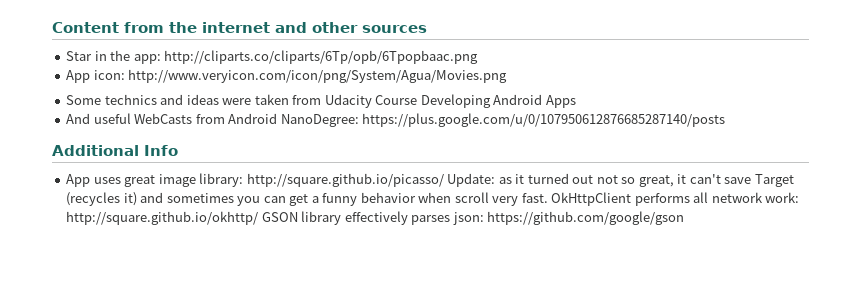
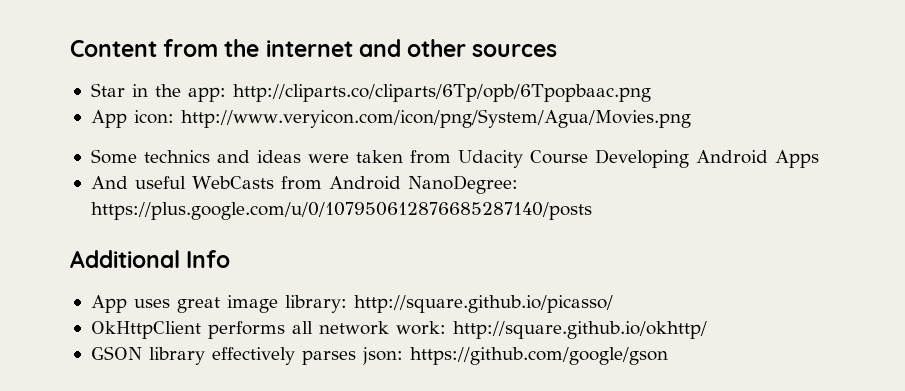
- App uses great image library: http://square.github.io/picasso/ Update: as it turned out not so great, it can't save Target (recycles it) and sometimes you can get a funny behavior when scroll very fast. OkHttpClient performs all network work: http://square.github.io/okhttp/ GSON library effectively parses json: https://github.com/google/gson
+ App uses great image library: http://square.github.io/picasso/
+ OkHttpClient performs all network work: http://square.github.io/okhttp/
+ GSON library effectively parses json: https://github.com/google/gson

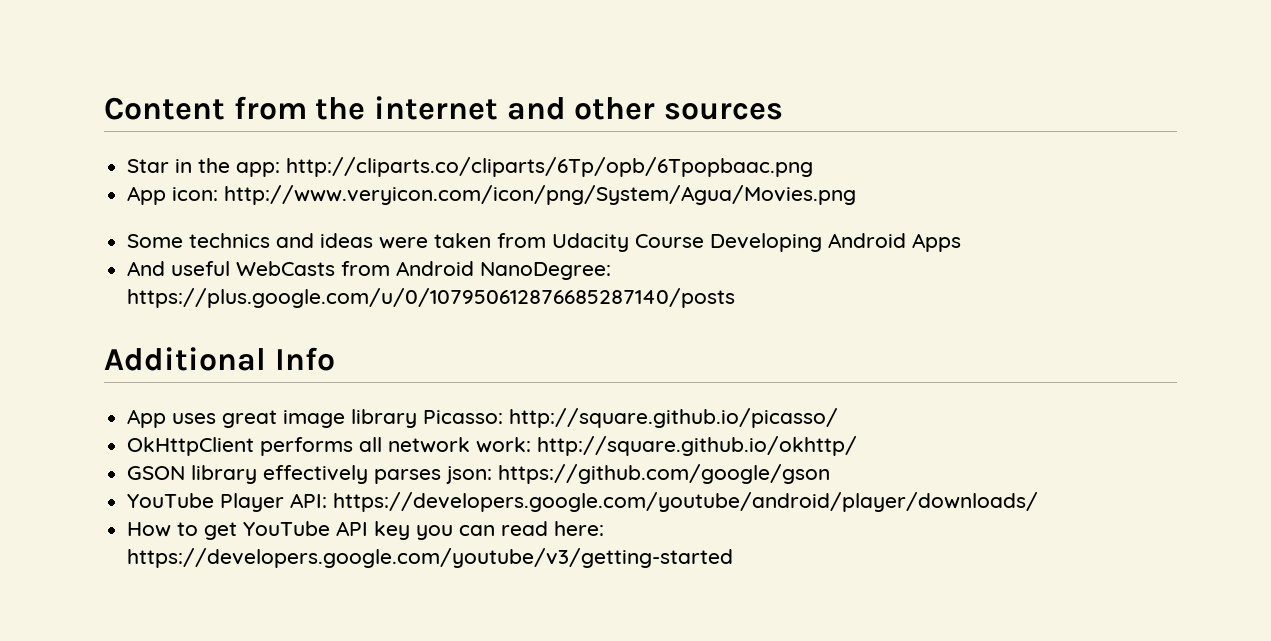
- App uses great image library: http://square.github.io/picasso/
+ App uses great image library Picasso: http://square.github.io/picasso/
+ YouTube Player API: https://developers.google.com/youtube/android/player/downloads/
+ How to get YouTube API key you can read here: https://developers.google.com/youtube/v3/getting-started

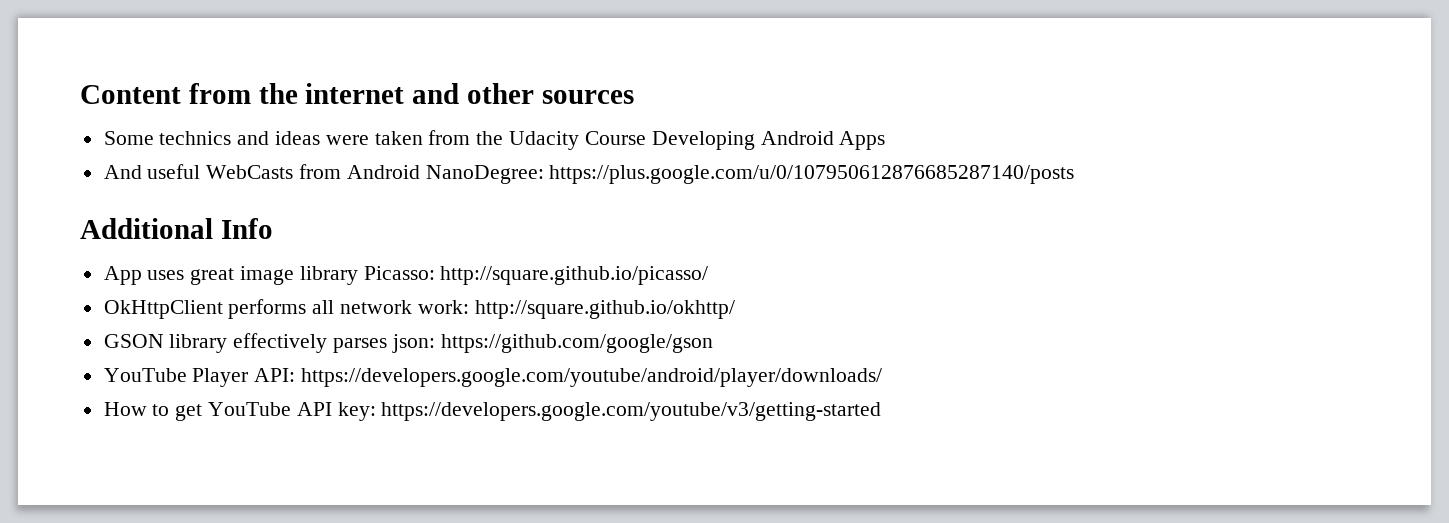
- Star in the app: http://cliparts.co/cliparts/6Tp/opb/6Tpopbaac.png
- App icon: http://www.veryicon.com/icon/png/System/Agua/Movies.png
- Some technics and ideas were taken from Udacity Course Developing Android Apps
+ Some technics and ideas were taken from the Udacity Course Developing Android Apps
- How to get YouTube API key you can read here: https://developers.google.com/youtube/v3/getting-started
+ How to get YouTube API key: https://developers.google.com/youtube/v3/getting-started

